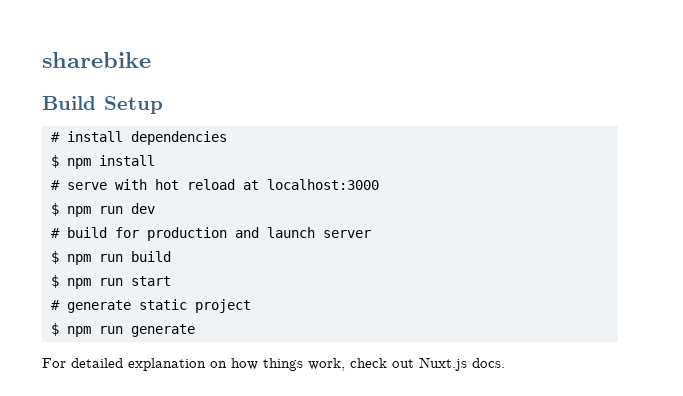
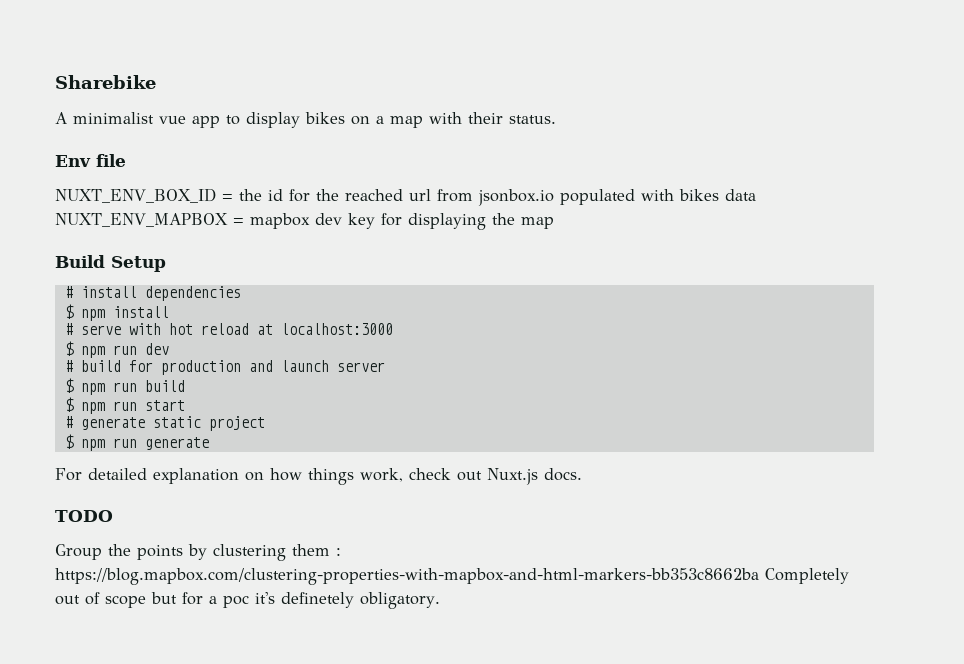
- sharebike
+ Sharebike
+ A minimalist vue app to display bikes on a map with their status.
+ Env file
+ NUXT_ENV_BOX_ID = the id for the reached url from jsonbox.io populated with bikes data NUXT_ENV_MAPBOX = mapbox dev key for displaying the map
+ TODO
+ Group the points by clustering them : https://blog.mapbox.com/clustering-properties-with-mapbox-and-html-markers-bb353c8662ba Completely out of scope but for a poc it's definetely obligatory.

